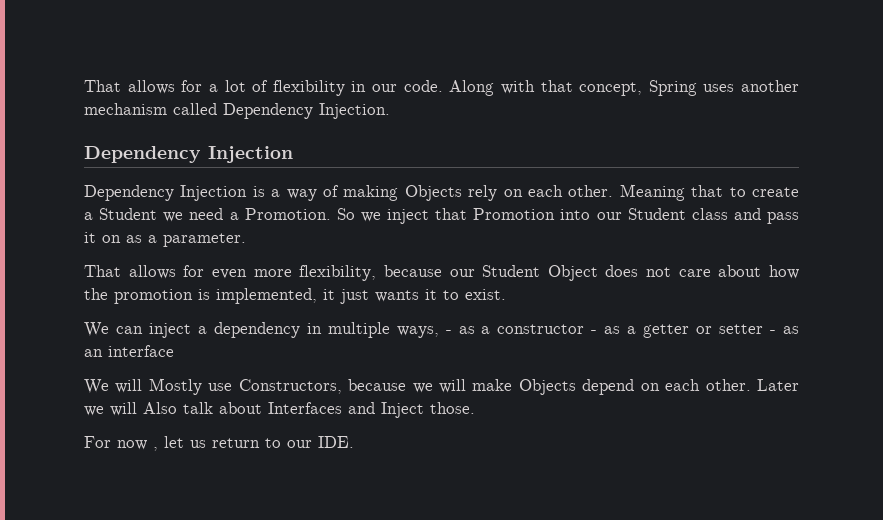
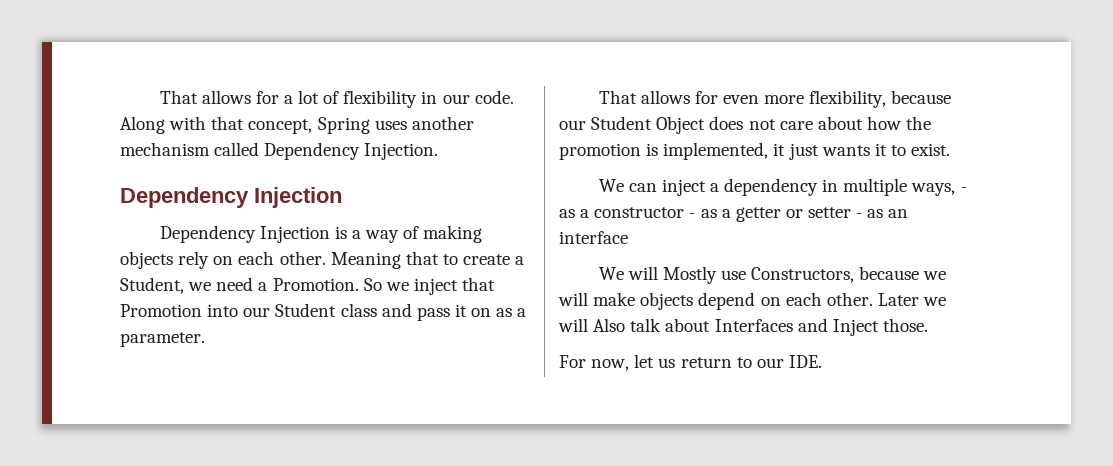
- Dependency Injection is a way of making Objects rely on each other.
+ Dependency Injection is a way of making objects rely on each other.
- Meaning that to create a Student we need a Promotion.
+ Meaning that to create a Student, we need a Promotion.
- We will Mostly use Constructors, because we will make Objects depend on each other.
+ We will Mostly use Constructors, because we will make objects depend on each other.
- For now , let us return to our IDE.
+ For now, let us return to our IDE.

